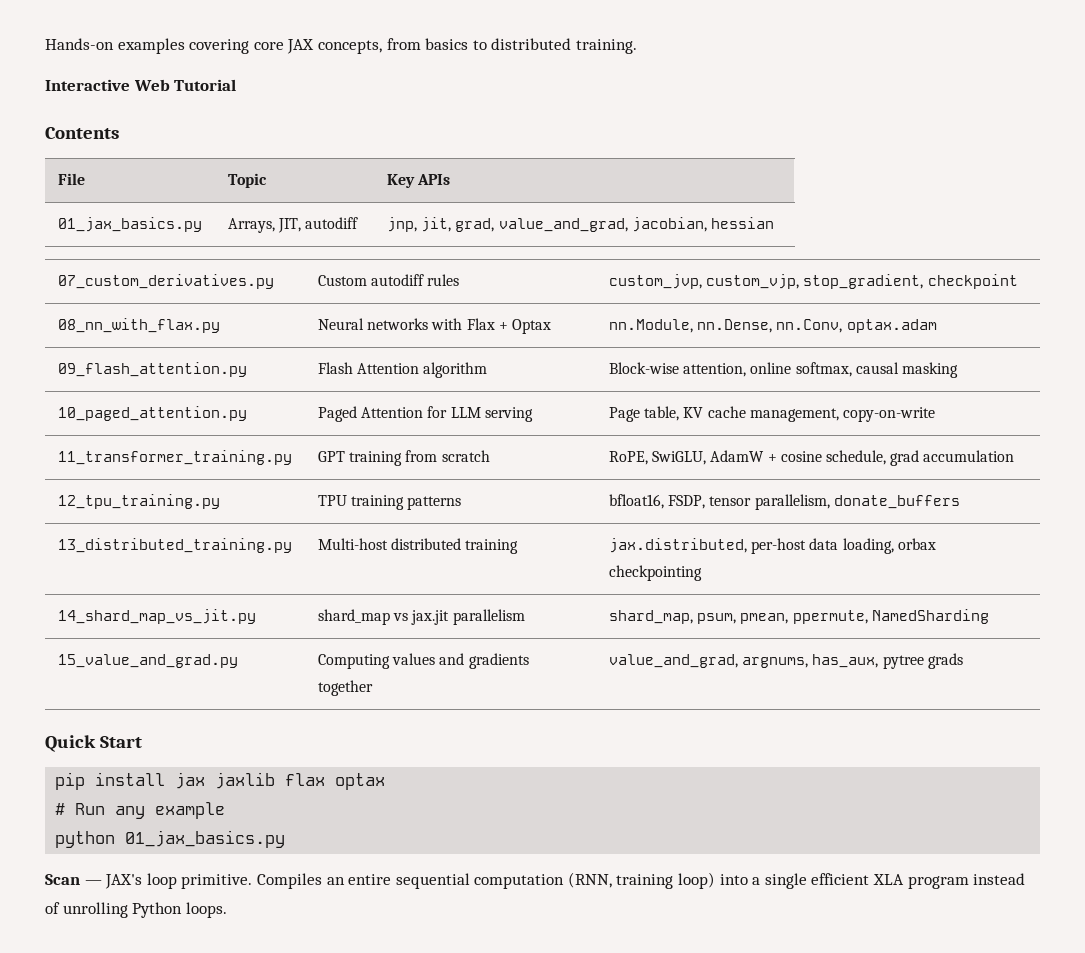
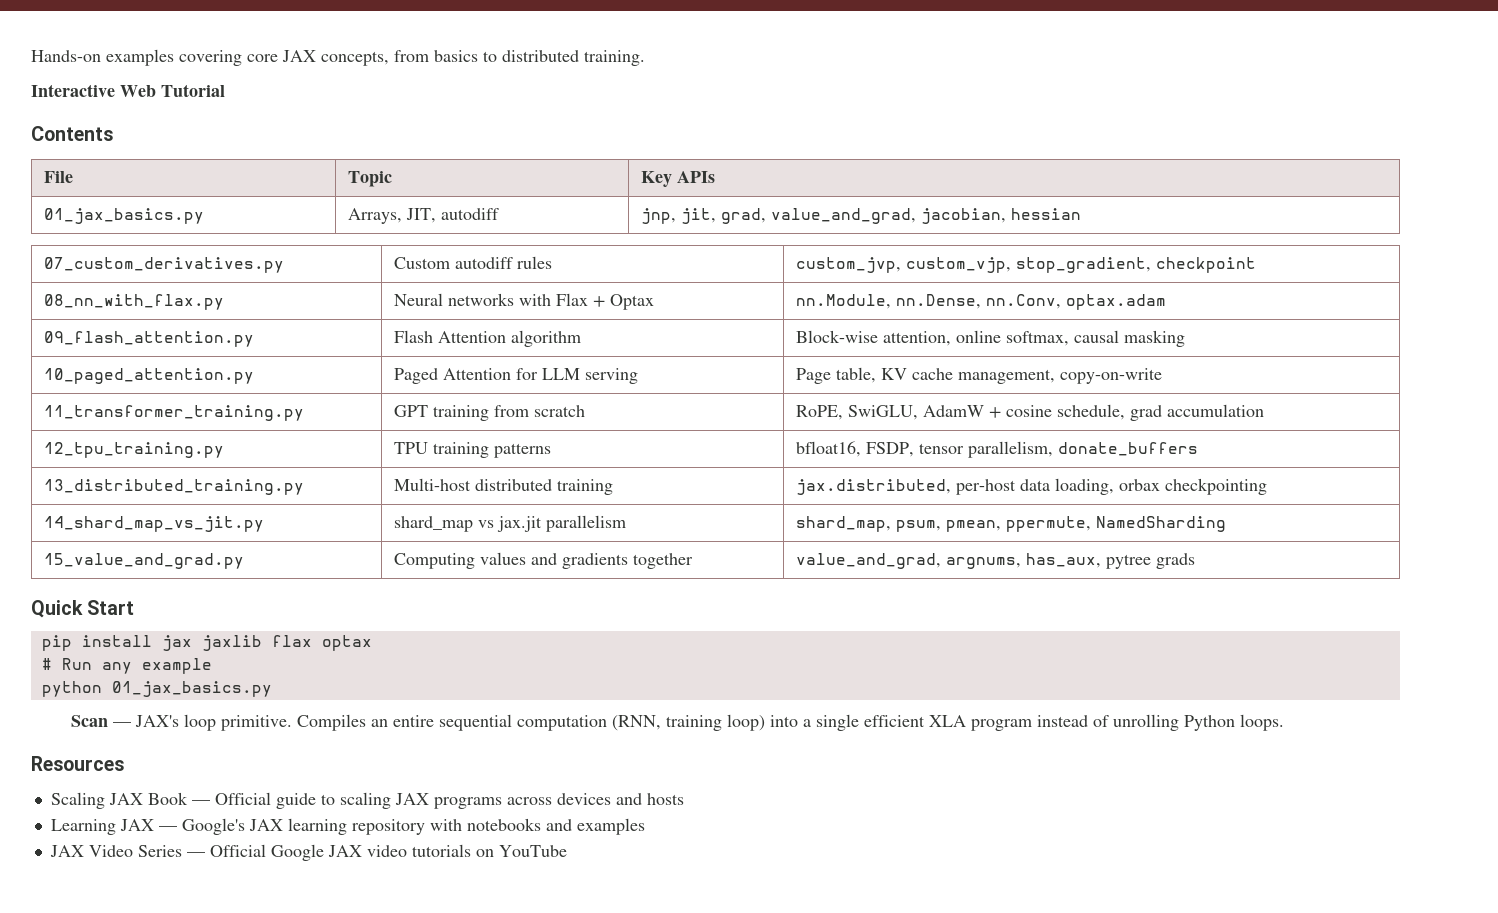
+ Resources
+ Scaling JAX Book — Official guide to scaling JAX programs across devices and hosts
+ Learning JAX — Google's JAX learning repository with notebooks and examples
+ JAX Video Series — Official Google JAX video tutorials on YouTube

